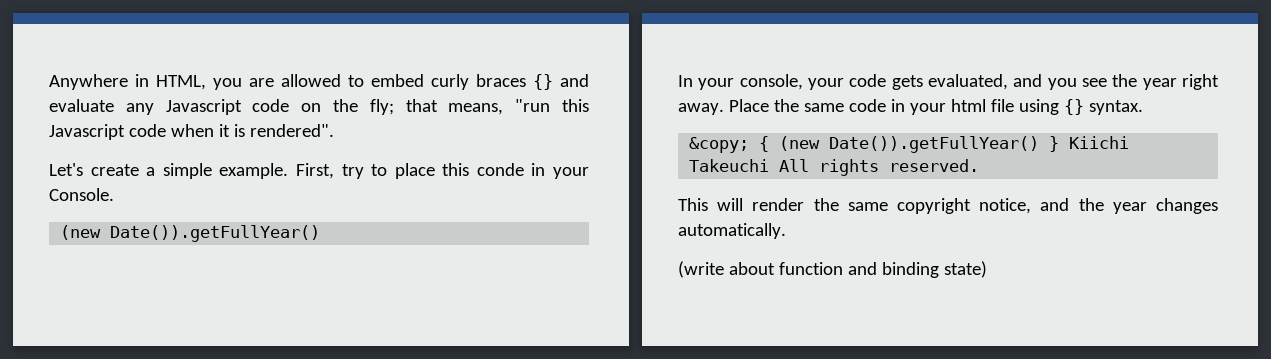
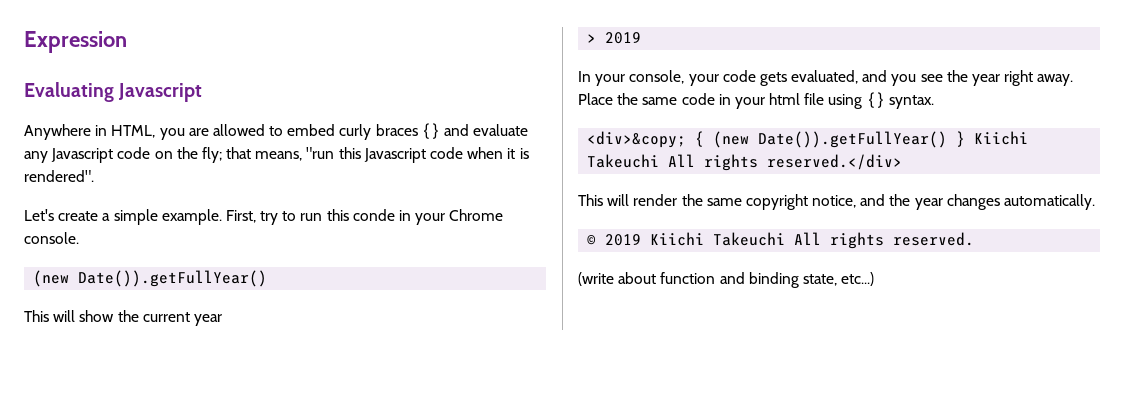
+ Expression
+ Evaluating Javascript
- First, try to place this conde in your Console.
+ First, try to run this conde in your Chrome console.
  (new Date()).getFullYear()
+ This will show the current year
+ > 2019
- &copy; { (new Date()).getFullYear() } Kiichi Takeuchi All rights reserved.
+ <div>&copy; { (new Date()).getFullYear() } Kiichi Takeuchi All rights reserved.</div>
+ © 2019 Kiichi Takeuchi All rights reserved.
- (write about function and binding state)
+ (write about function and binding state, etc...)

